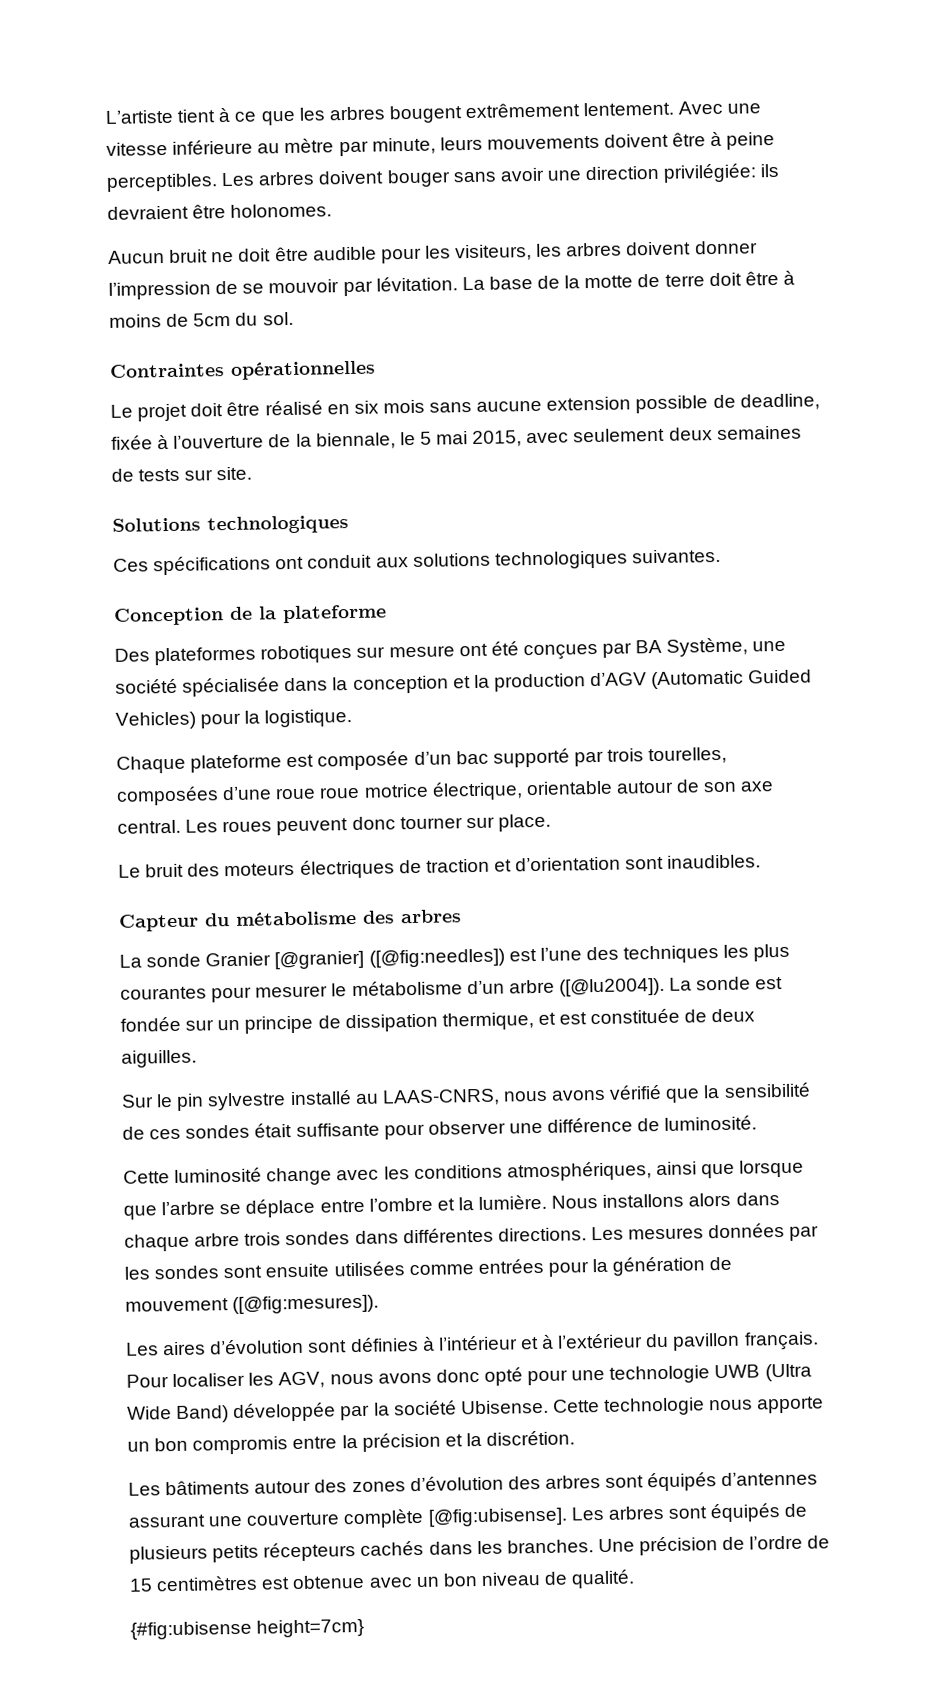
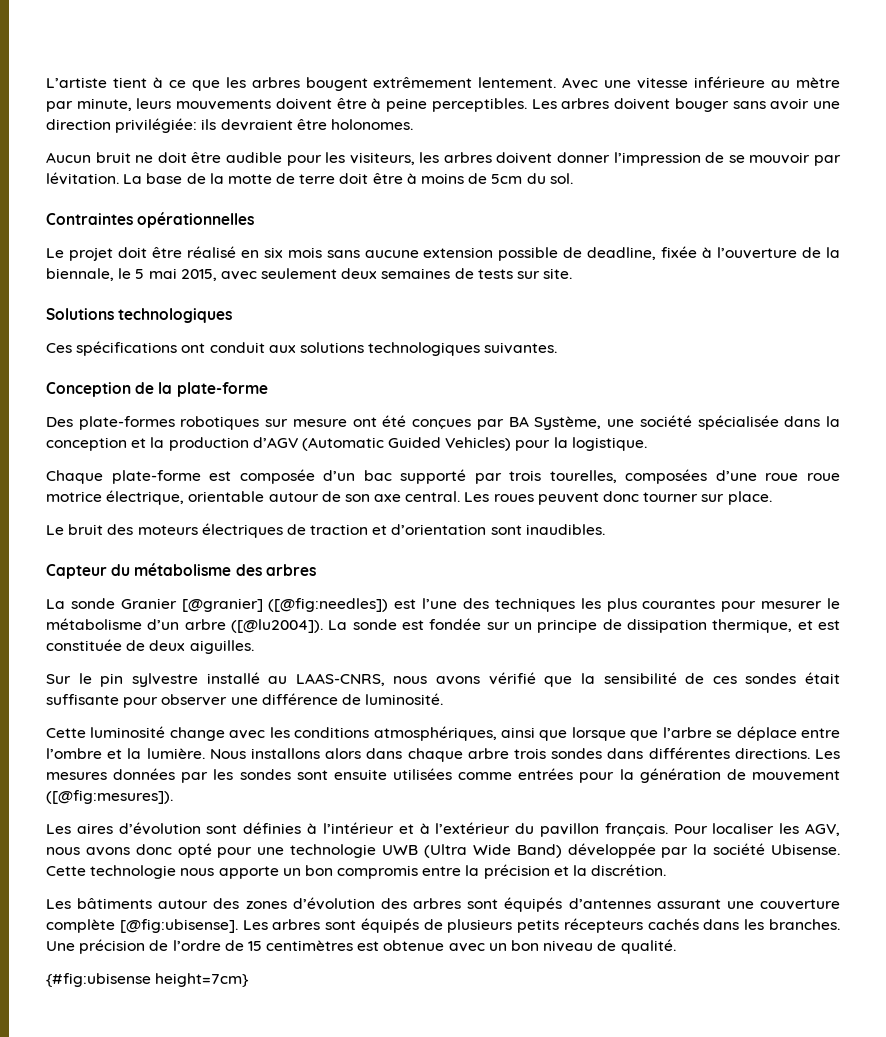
- Conception de la plateforme
+ Conception de la plate-forme
- Des plateformes robotiques sur mesure ont été conçues par BA Système, une société spécialisée dans la conception et la production d’AGV (Automatic Guided Vehicles) pour la logistique.
+ Des plate-formes robotiques sur mesure ont été conçues par BA Système, une société spécialisée dans la conception et la production d’AGV (Automatic Guided Vehicles) pour la logistique.
- Chaque plateforme est composée d’un bac supporté par trois tourelles, composées d’une roue roue motrice électrique, orientable autour de son axe central.
+ Chaque plate-forme est composée d’un bac supporté par trois tourelles, composées d’une roue roue motrice électrique, orientable autour de son axe central.

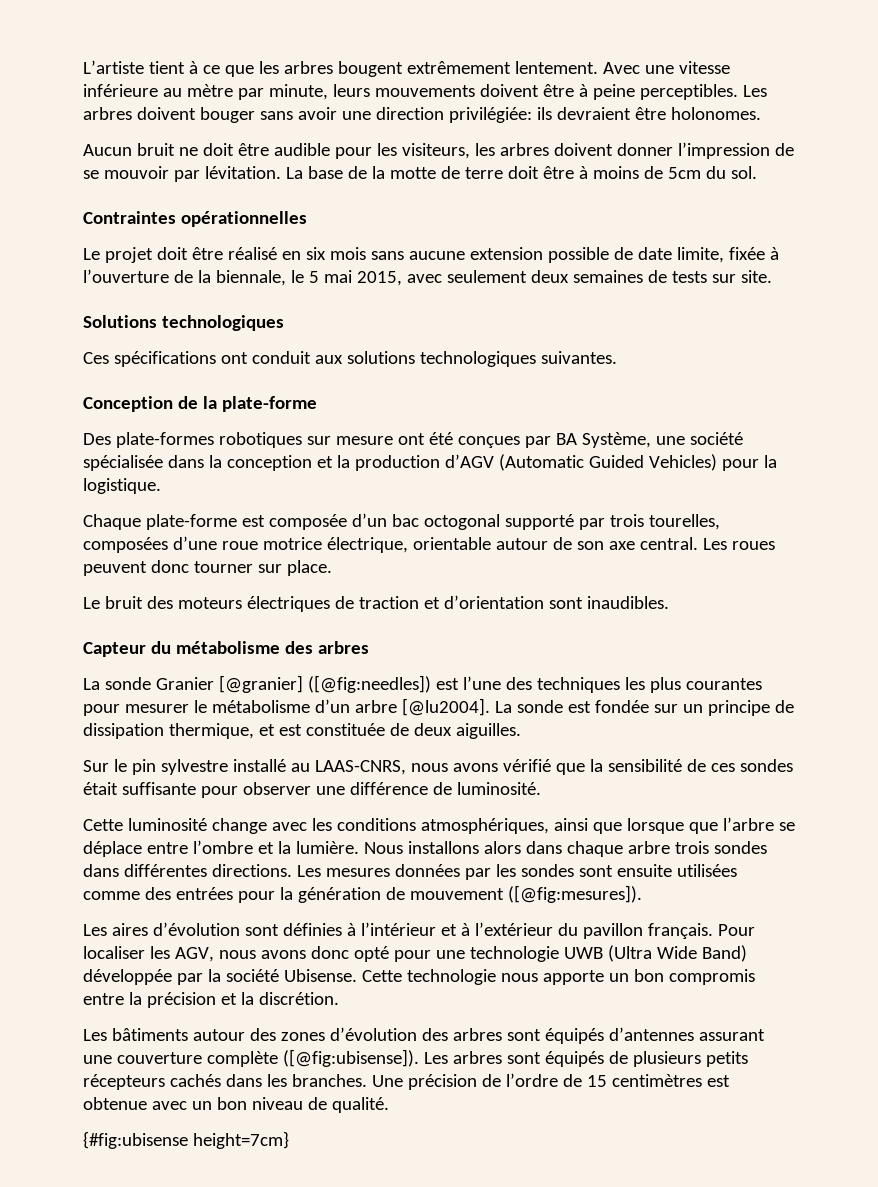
- Le projet doit être réalisé en six mois sans aucune extension possible de deadline, fixée à l’ouverture de la biennale, le 5 mai 2015, avec seulement deux semaines de tests sur site.
+ Le projet doit être réalisé en six mois sans aucune extension possible de date limite, fixée à l’ouverture de la biennale, le 5 mai 2015, avec seulement deux semaines de tests sur site.
- Chaque plate-forme est composée d’un bac supporté par trois tourelles, composées d’une roue roue motrice électrique, orientable autour de son axe central.
+ Chaque plate-forme est composée d’un bac octogonal supporté par trois tourelles, composées d’une roue motrice électrique, orientable autour de son axe central.
- La sonde Granier [@granier] ([@fig:needles]) est l’une des techniques les plus courantes pour mesurer le métabolisme d’un arbre ([@lu2004]).
+ La sonde Granier [@granier] ([@fig:needles]) est l’une des techniques les plus courantes pour mesurer le métabolisme d’un arbre [@lu2004].
- Les mesures données par les sondes sont ensuite utilisées comme entrées pour la génération de mouvement ([@fig:mesures]).
+ Les mesures données par les sondes sont ensuite utilisées comme des entrées pour la génération de mouvement ([@fig:mesures]).
- Les bâtiments autour des zones d’évolution des arbres sont équipés d’antennes assurant une couverture complète [@fig:ubisense].
+ Les bâtiments autour des zones d’évolution des arbres sont équipés d’antennes assurant une couverture complète ([@fig:ubisense]).

